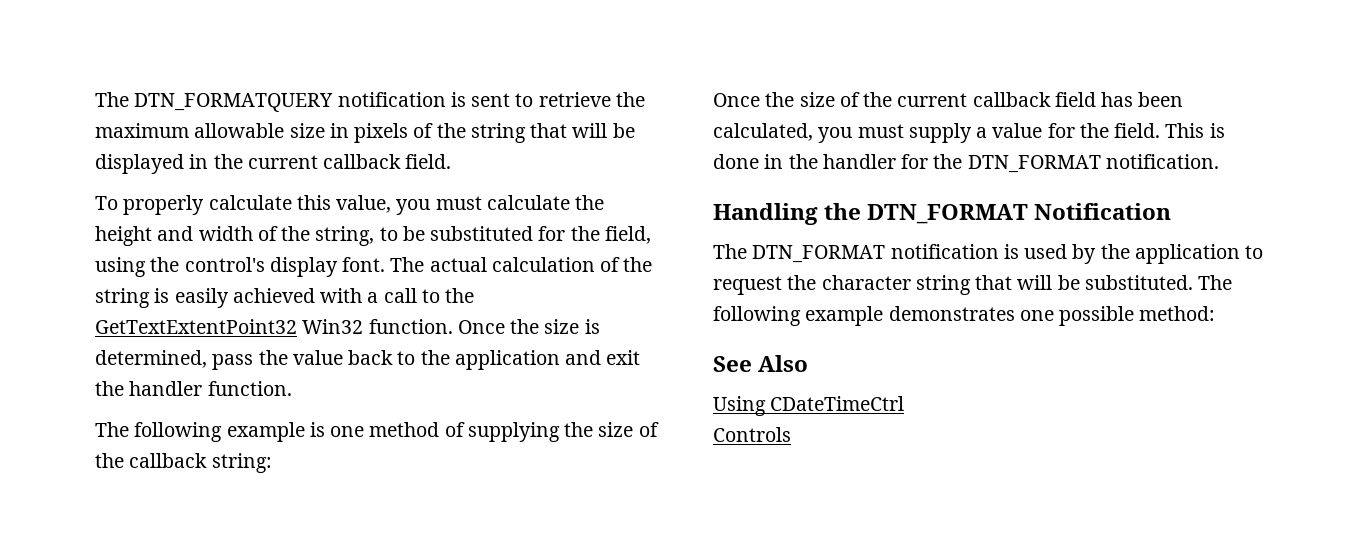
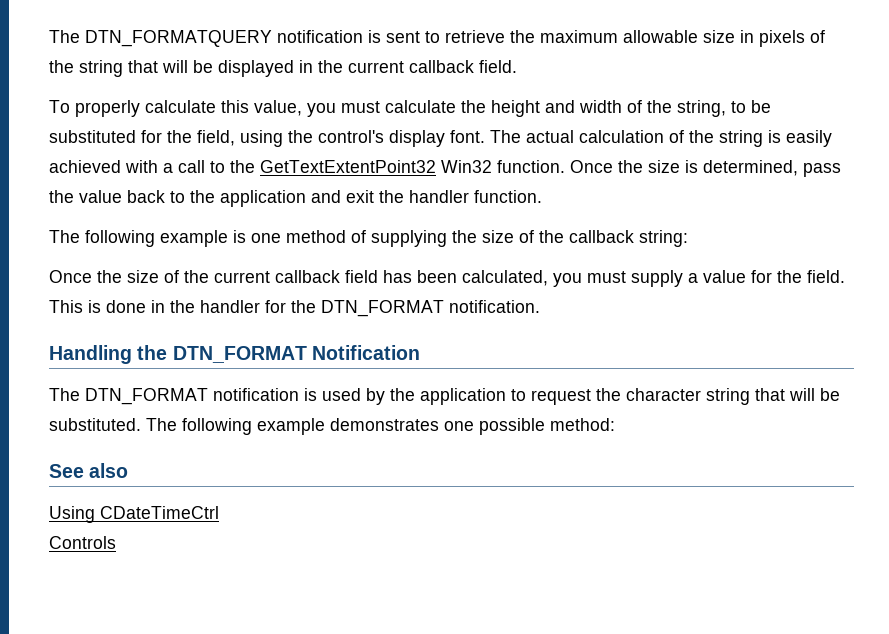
- See Also
+ See also

